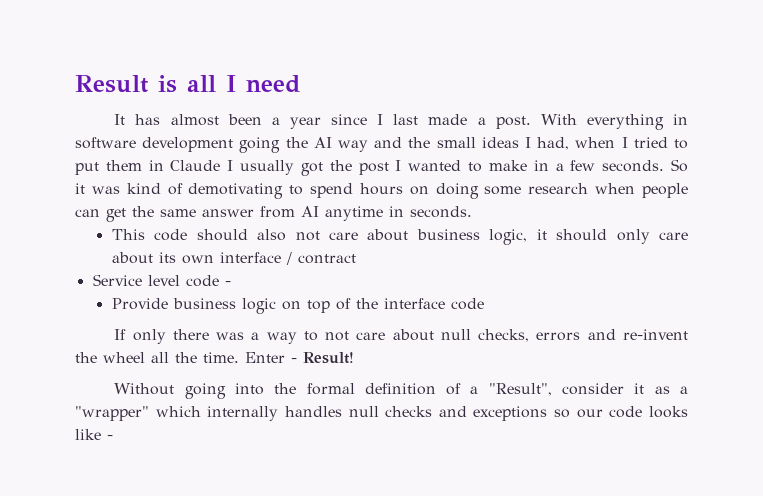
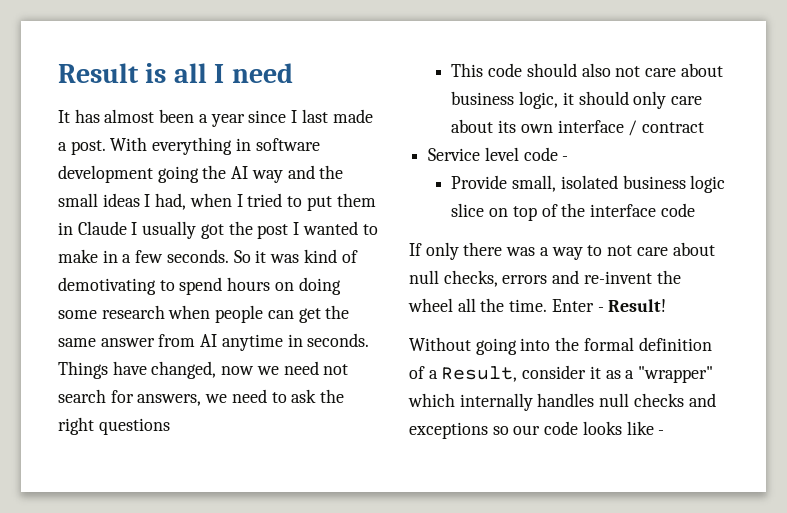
+ Things have changed, now we need not search for answers, we need to ask the right questions
- Provide business logic on top of the interface code
+ Provide small, isolated business logic slice on top of the interface code
- Without going into the formal definition of a "Result", consider it as a "wrapper" which internally handles null checks and exceptions so our code looks like -
+ Without going into the formal definition of a Result, consider it as a "wrapper" which internally handles null checks and exceptions so our code looks like -

